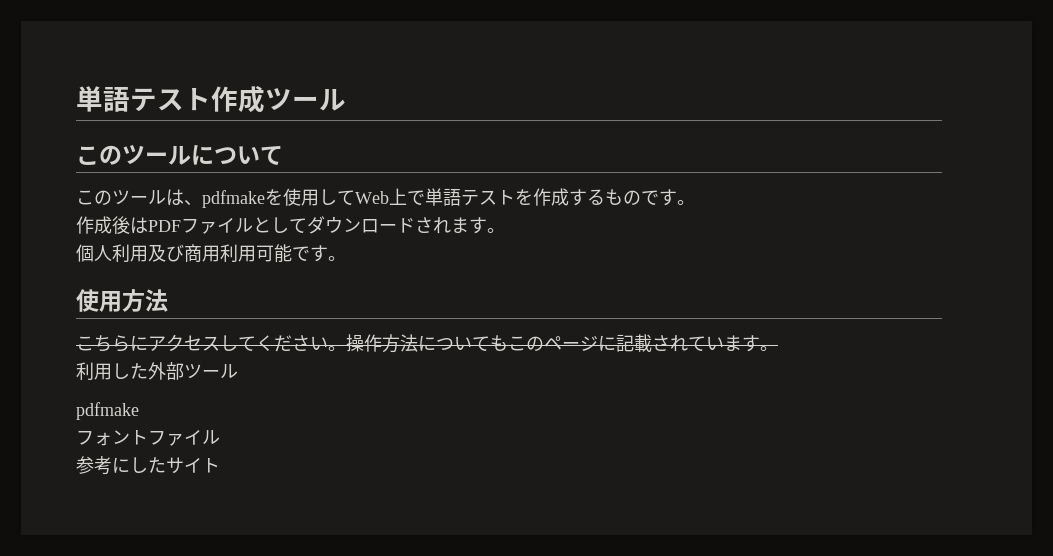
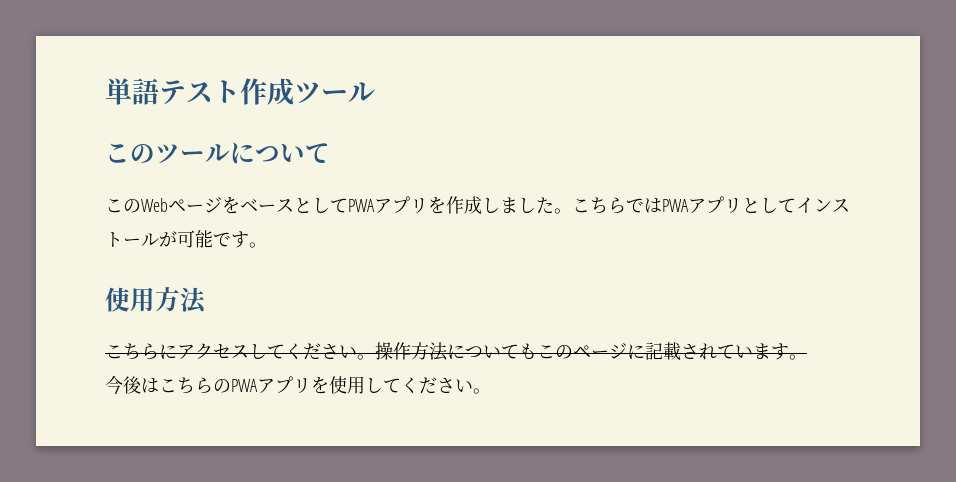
- このツールは、pdfmakeを使用してWeb上で単語テストを作成するものです。
- 作成後はPDFファイルとしてダウンロードされます。
- 個人利用及び商用利用可能です。
+ このWebページをベースとしてPWAアプリを作成しました。こちらではPWAアプリとしてインストールが可能です。
- 利用した外部ツール
- pdfmake
- フォントファイル
- 参考にしたサイト
+ 今後はこちらのPWAアプリを使用してください。

